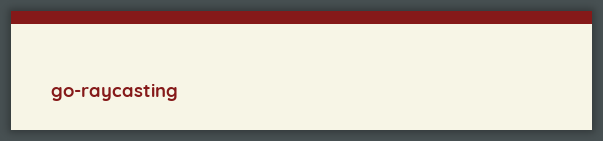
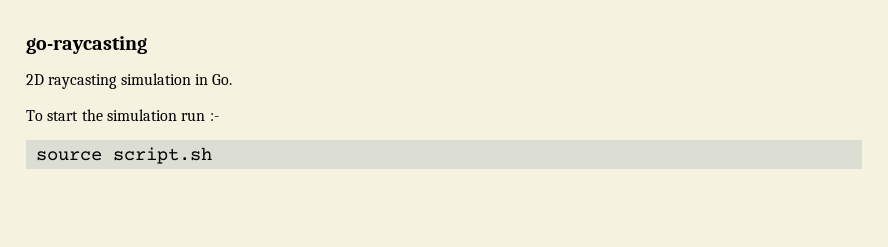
+ 2D raycasting simulation in Go.
+ To start the simulation run :-
+ source script.sh

